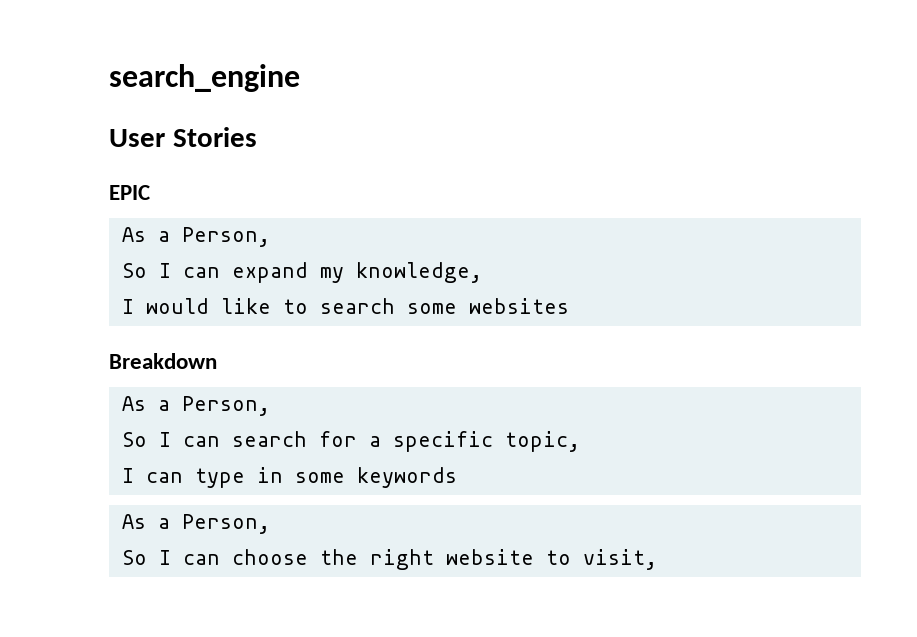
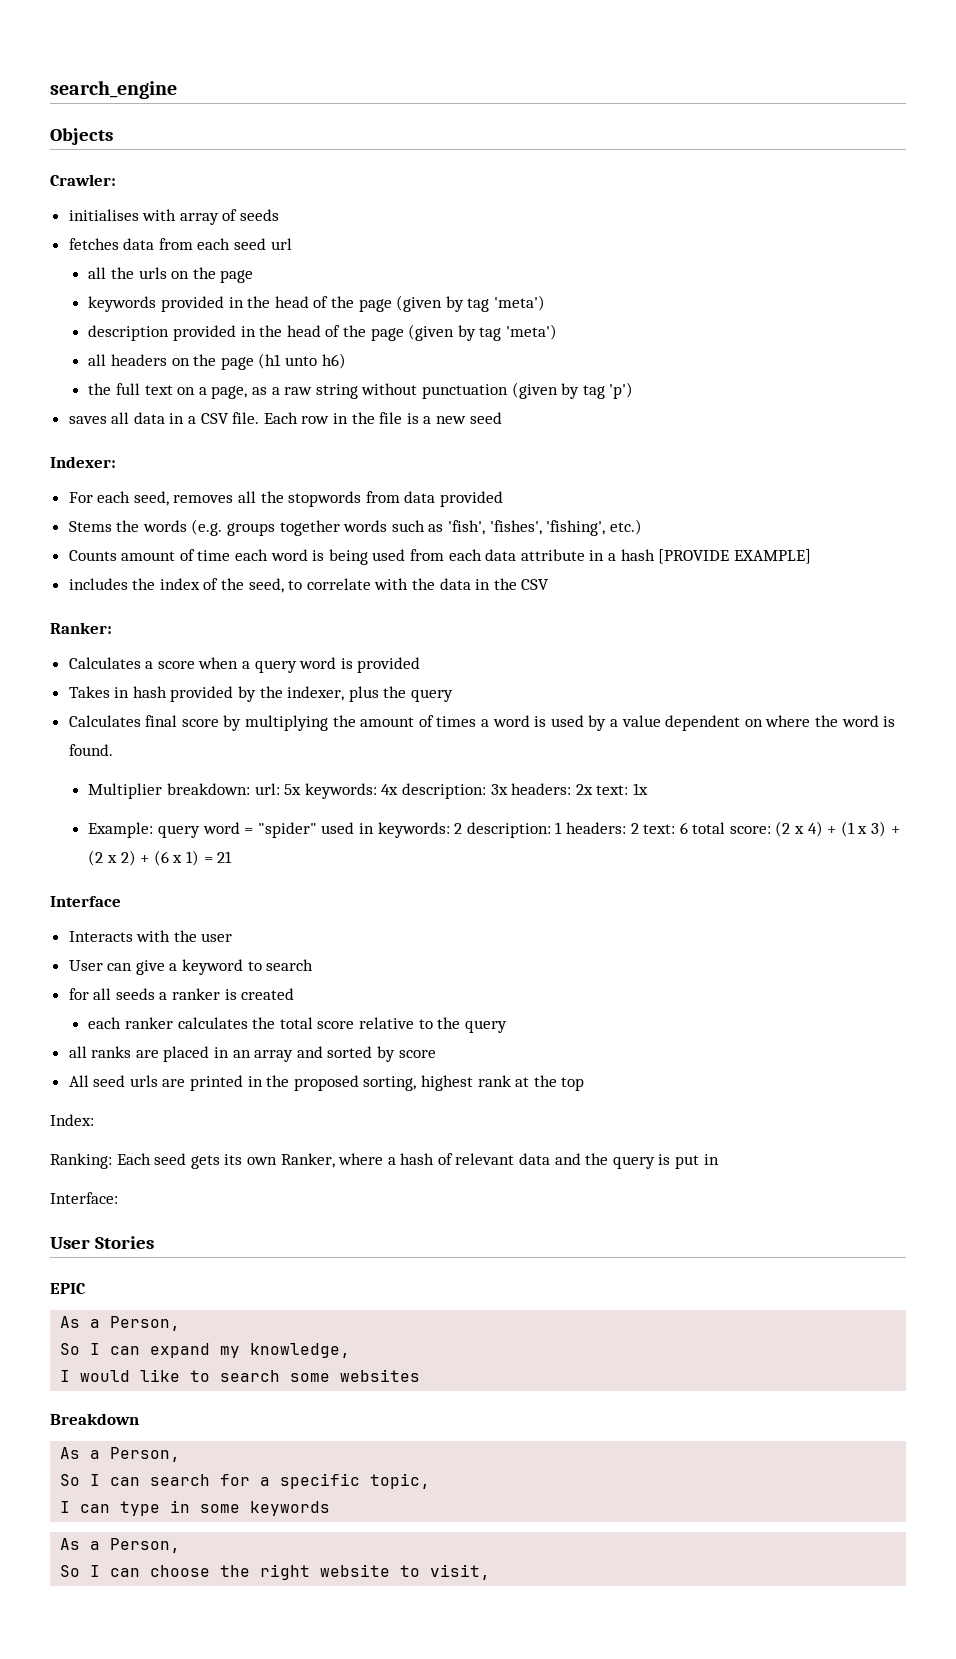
+ Objects
+ Crawler:
+ initialises with array of seeds
+ fetches data from each seed url
+ all the urls on the page
+ keywords provided in the head of the page (given by tag 'meta')
+ description provided in the head of the page (given by tag 'meta')
+ all headers on the page (h1 unto h6)
+ the full text on a page, as a raw string without punctuation (given by tag 'p')
+ saves all data in a CSV file. Each row in the file is a new seed
+ Indexer:
+ For each seed, removes all the stopwords from data provided
+ Stems the words (e.g. groups together words such as 'fish', 'fishes', 'fishing', etc.)
+ Counts amount of time each word is being used from each data attribute in a hash [PROVIDE EXAMPLE]
+ includes the index of the seed, to correlate with the data in the CSV
+ Ranker:
+ Calculates a score when a query word is provided
+ Takes in hash provided by the indexer, plus the query
+ Calculates final score by multiplying the amount of times a word is used by a value dependent on where the word is found.
+ Multiplier breakdown: url: 5x keywords: 4x description: 3x headers: 2x text: 1x
+ Example: query word = "spider" used in keywords: 2 description: 1 headers: 2 text: 6 total score: (2 x 4) + (1 x 3) + (2 x 2) + (6 x 1) = 21
+ Interface
+ Interacts with the user
+ User can give a keyword to search
+ for all seeds a ranker is created
+ each ranker calculates the total score relative to the query
+ all ranks are placed in an array and sorted by score
+ All seed urls are printed in the proposed sorting, highest rank at the top
+ Index:
+ Ranking: Each seed gets its own Ranker, where a hash of relevant data and the query is put in
+ Interface:

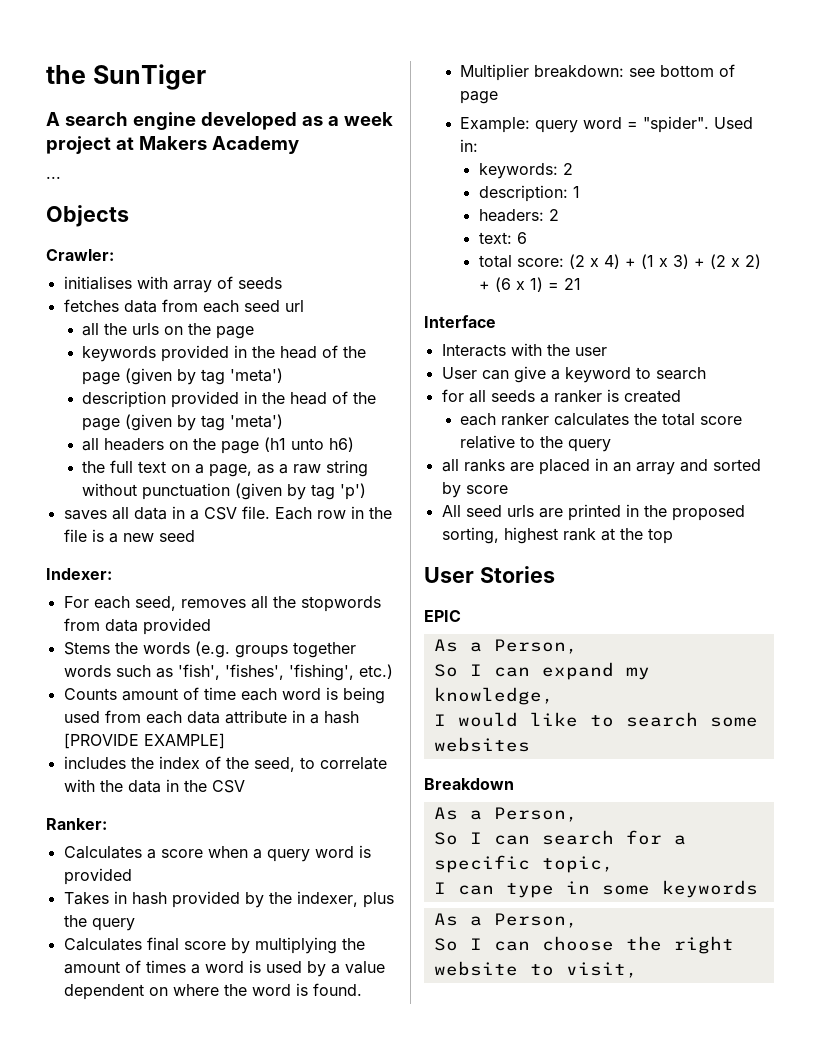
- search_engine
+ the SunTiger
+ A search engine developed as a week project at Makers Academy
+ ...
- Multiplier breakdown: url: 5x keywords: 4x description: 3x headers: 2x text: 1x
+ Multiplier breakdown: see bottom of page
- Example: query word = "spider" used in keywords: 2 description: 1 headers: 2 text: 6 total score: (2 x 4) + (1 x 3) + (2 x 2) + (6 x 1) = 21
+ Example: query word = "spider". Used in:
+ keywords: 2
+ description: 1
+ headers: 2
+ text: 6
+ total score: (2 x 4) + (1 x 3) + (2 x 2) + (6 x 1) = 21
- Index:
- Ranking: Each seed gets its own Ranker, where a hash of relevant data and the query is put in
- Interface:

